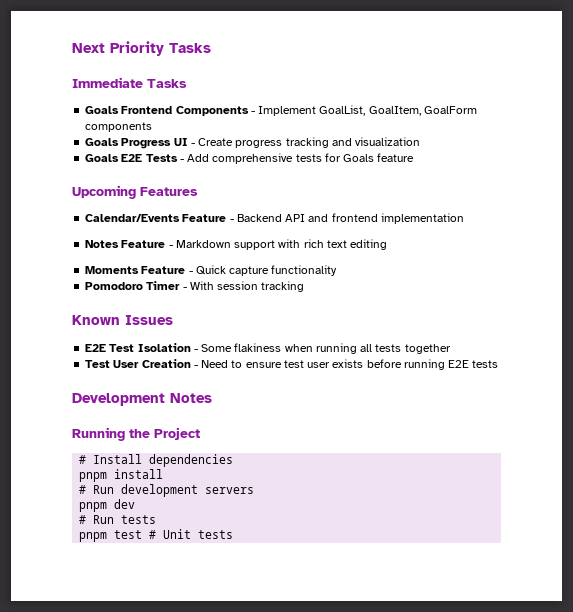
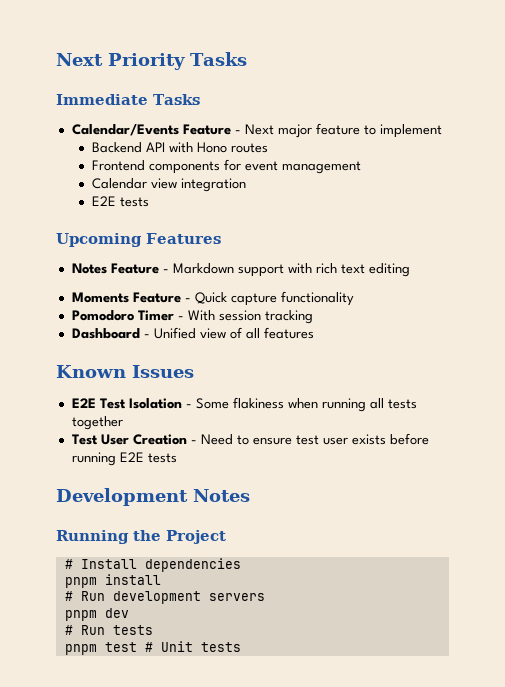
- Goals Frontend Components - Implement GoalList, GoalItem, GoalForm components
- Goals Progress UI - Create progress tracking and visualization
- Goals E2E Tests - Add comprehensive tests for Goals feature
+ Calendar/Events Feature - Next major feature to implement
+ Backend API with Hono routes
+ Frontend components for event management
+ Calendar view integration
+ E2E tests
  Upcoming Features
- Calendar/Events Feature - Backend API and frontend implementation
+ Dashboard - Unified view of all features

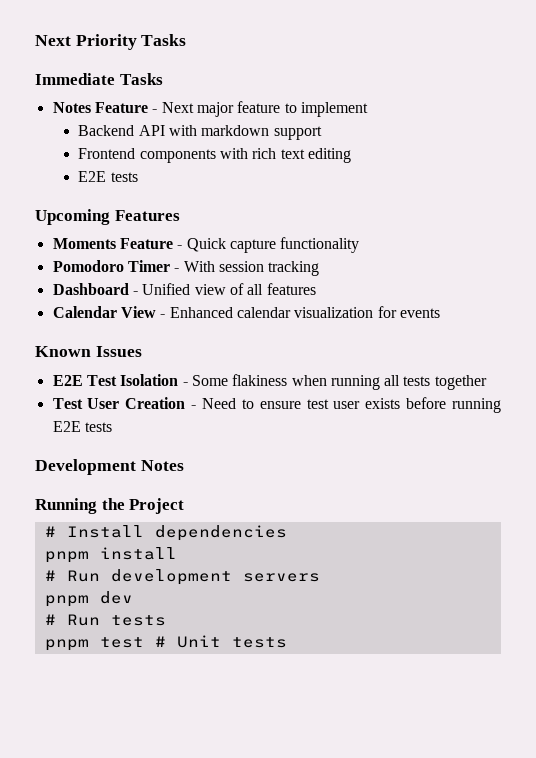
- Calendar/Events Feature - Next major feature to implement
+ Notes Feature - Next major feature to implement
- Backend API with Hono routes
+ Backend API with markdown support
- Frontend components for event management
- Calendar view integration
+ Frontend components with rich text editing
  E2E tests
  Upcoming Features
- Notes Feature - Markdown support with rich text editing
+ Calendar View - Enhanced calendar visualization for events

